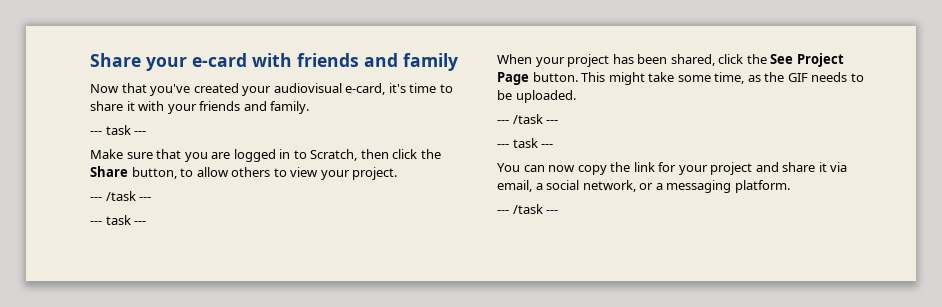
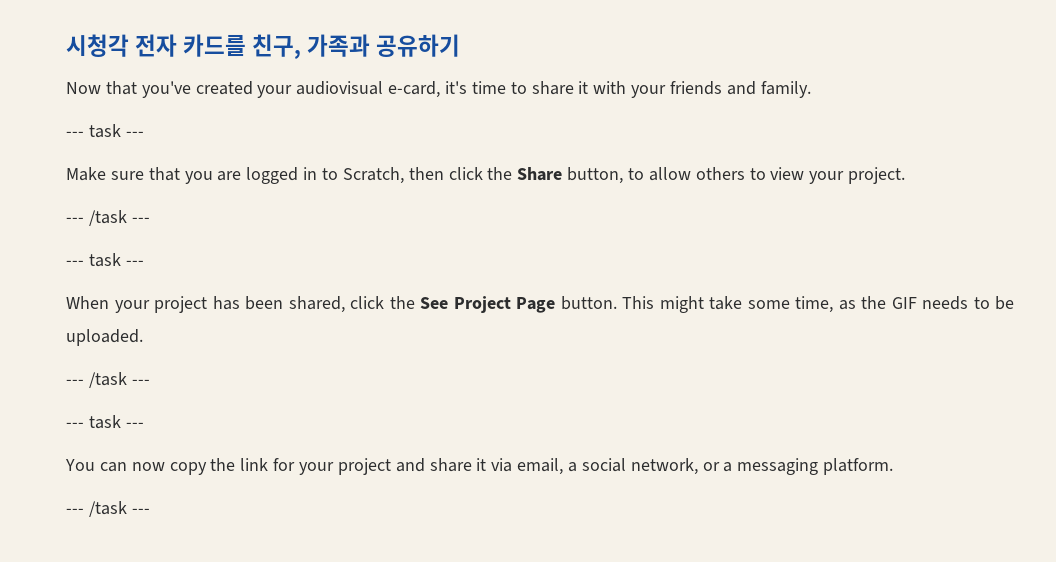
- Share your e-card with friends and family
+ 시청각 전자 카드를 친구, 가족과 공유하기

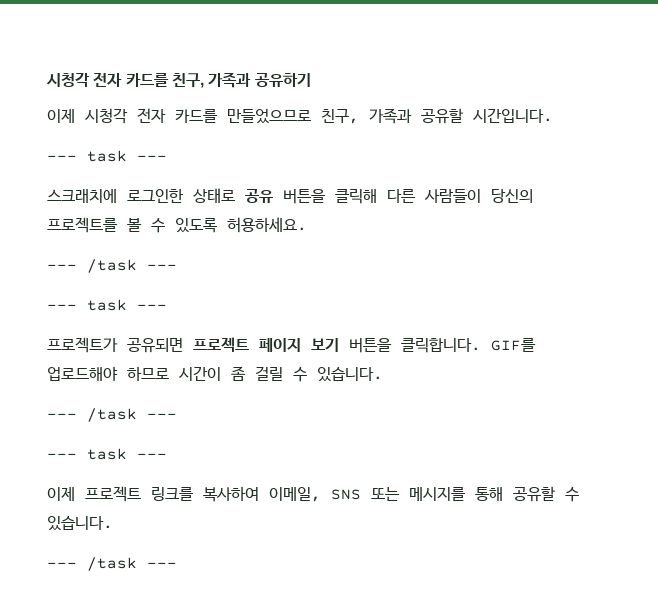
- Now that you've created your audiovisual e-card, it's time to share it with your friends and family.
+ 이제 시청각 전자 카드를 만들었으므로 친구, 가족과 공유할 시간입니다.
  --- task ---
- Make sure that you are logged in to Scratch, then click the Share button, to allow others to view your project.
+ 스크래치에 로그인한 상태로 공유 버튼을 클릭해 다른 사람들이 당신의 프로젝트를 볼 수 있도록 허용하세요.
  --- /task ---
  --- task ---
- When your project has been shared, click the See Project Page button. This might take some time, as the GIF needs to be uploaded.
+ 프로젝트가 공유되면 프로젝트 페이지 보기 버튼을 클릭합니다. GIF를 업로드해야 하므로 시간이 좀 걸릴 수 있습니다.
  --- /task ---
  --- task ---
- You can now copy the link for your project and share it via email, a social network, or a messaging platform.
+ 이제 프로젝트 링크를 복사하여 이메일, SNS 또는 메시지를 통해 공유할 수 있습니다.

